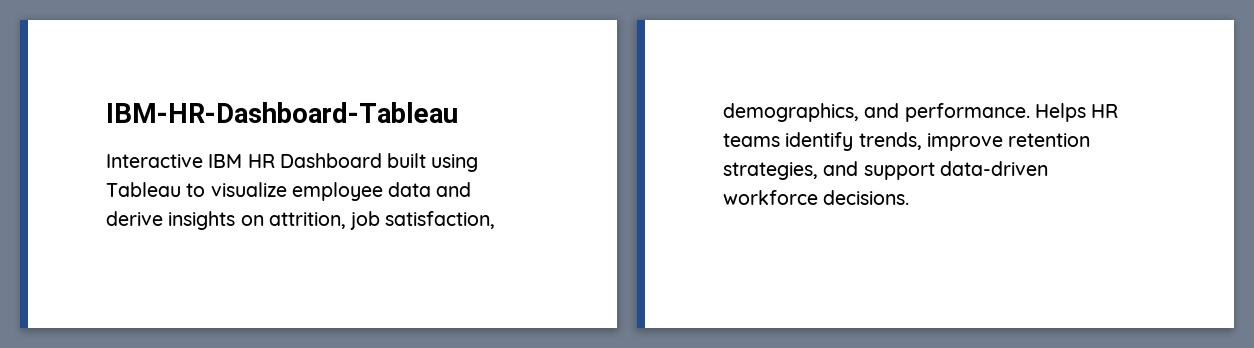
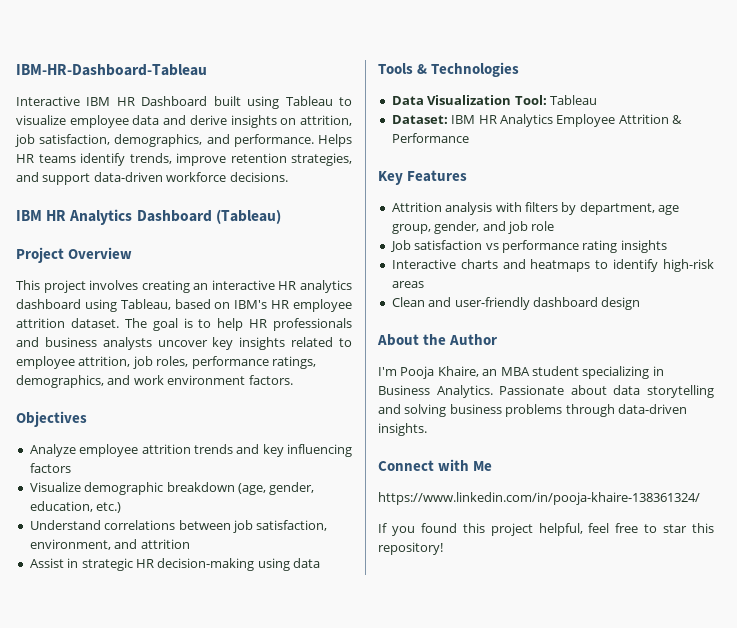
+ IBM HR Analytics Dashboard (Tableau)
+ Project Overview
+ This project involves creating an interactive HR analytics dashboard using Tableau, based on IBM's HR employee attrition dataset. The goal is to help HR professionals and business analysts uncover key insights related to employee attrition, job roles, performance ratings, demographics, and work environment factors.
+ Objectives
+ Analyze employee attrition trends and key influencing factors
+ Visualize demographic breakdown (age, gender, education, etc.)
+ Understand correlations between job satisfaction, environment, and attrition
+ Assist in strategic HR decision-making using data
+ Tools & Technologies
+ Data Visualization Tool: Tableau
+ Dataset: IBM HR Analytics Employee Attrition & Performance
+ Key Features
+ Attrition analysis with filters by department, age group, gender, and job role
+ Job satisfaction vs performance rating insights
+ Interactive charts and heatmaps to identify high-risk areas
+ Clean and user-friendly dashboard design
+ About the Author
+ I'm Pooja Khaire, an MBA student specializing in Business Analytics. Passionate about data storytelling and solving business problems through data-driven insights.
+ Connect with Me
+ https://www.linkedin.com/in/pooja-khaire-138361324/
+ If you found this project helpful, feel free to star this repository!

